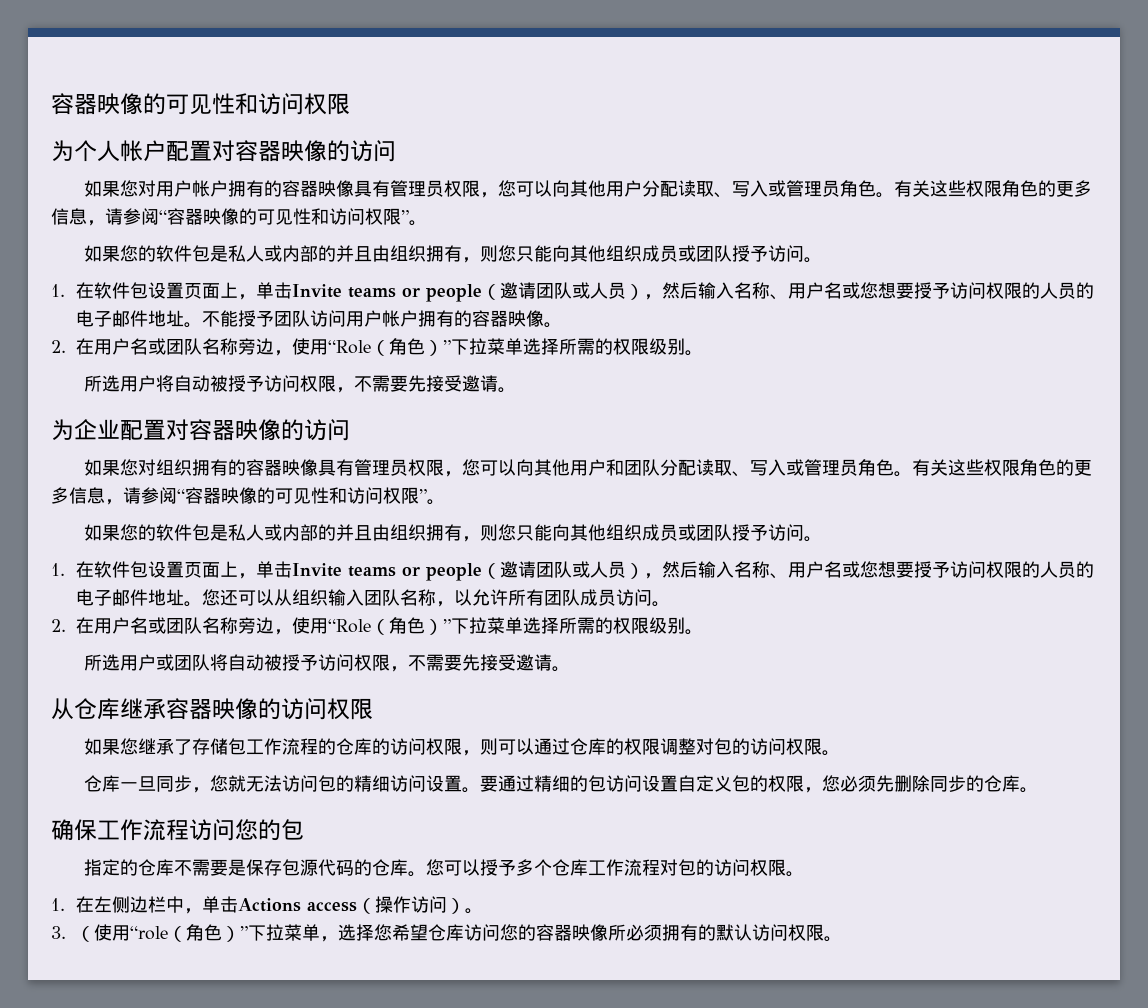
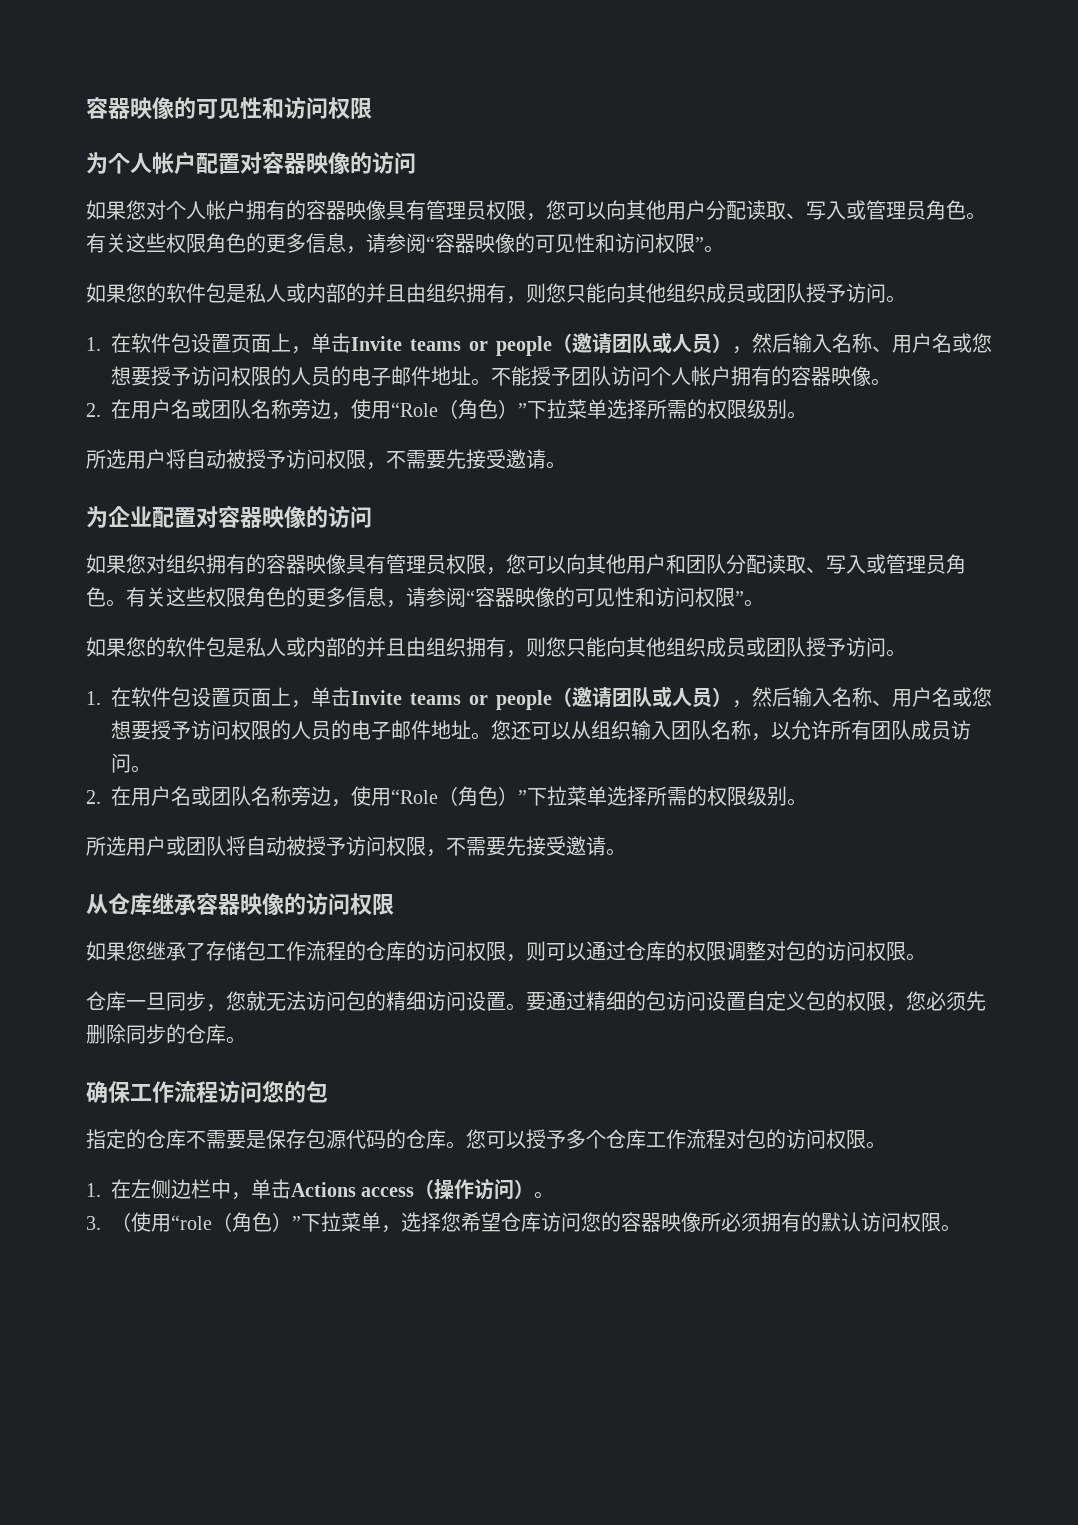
- 如果您对用户帐户拥有的容器映像具有管理员权限，您可以向其他用户分配读取、写入或管理员角色。
+ 如果您对个人帐户拥有的容器映像具有管理员权限，您可以向其他用户分配读取、写入或管理员角色。
- 不能授予团队访问用户帐户拥有的容器映像。
+ 不能授予团队访问个人帐户拥有的容器映像。

